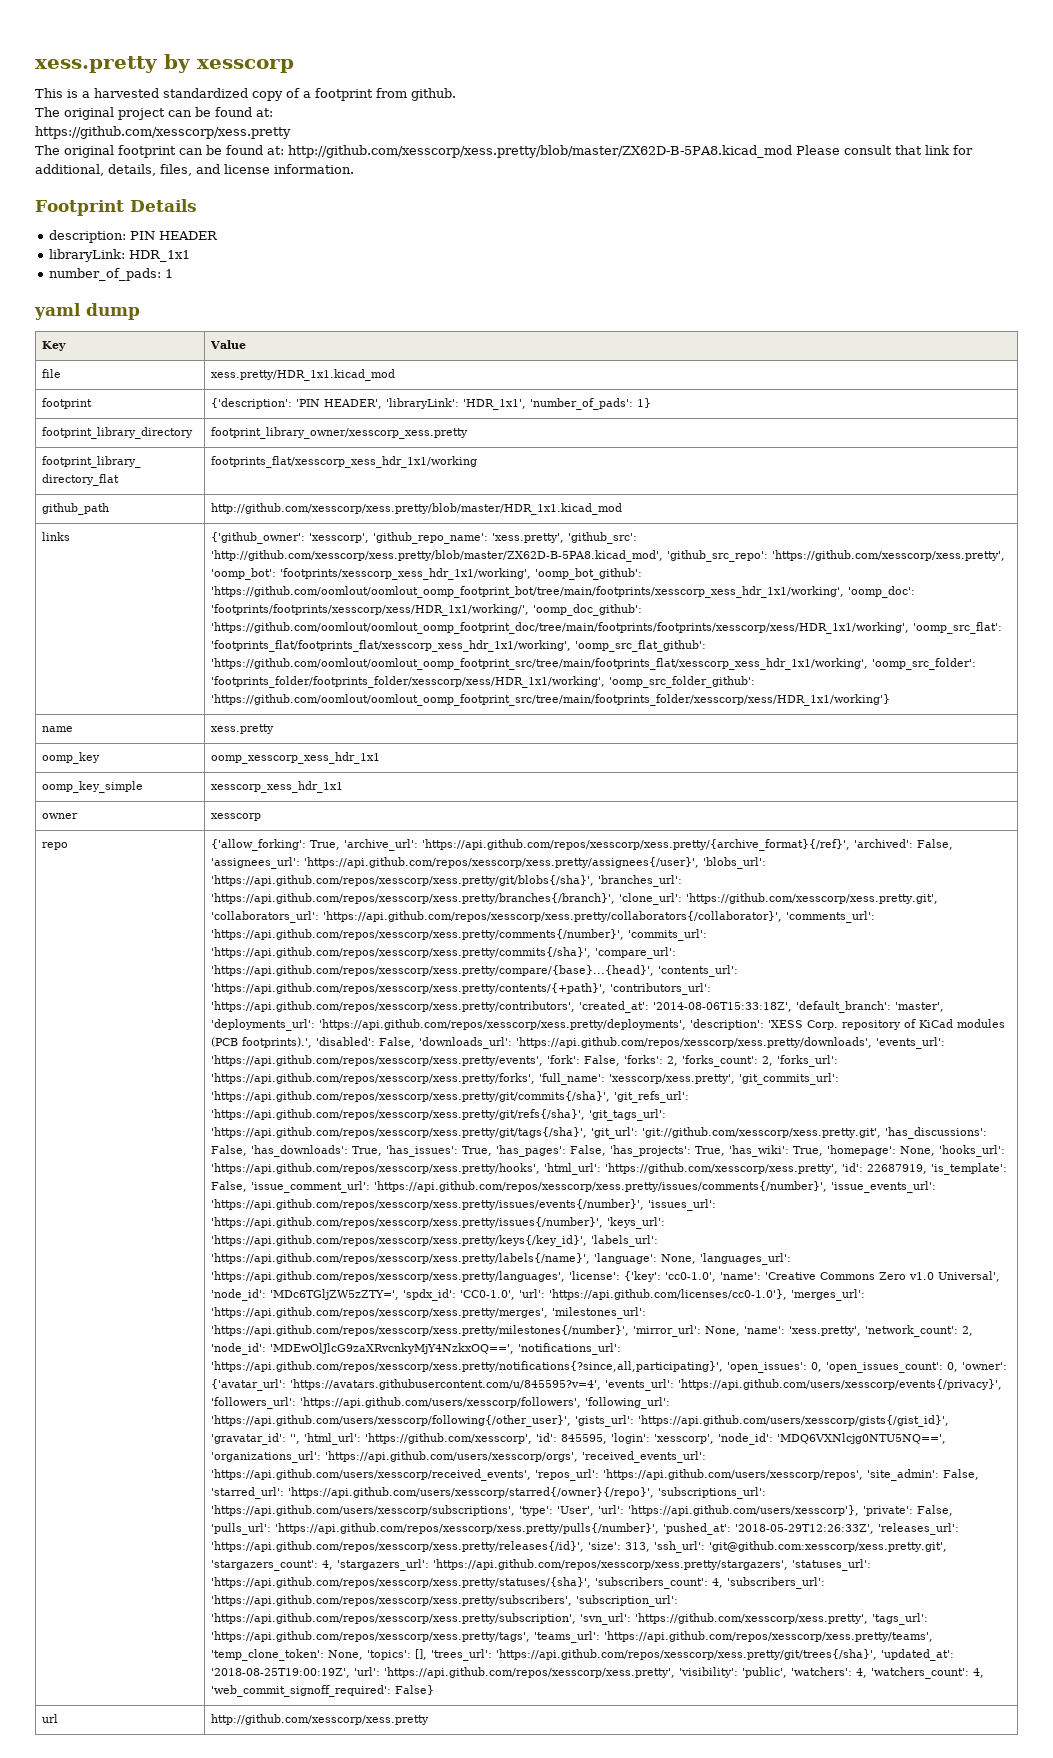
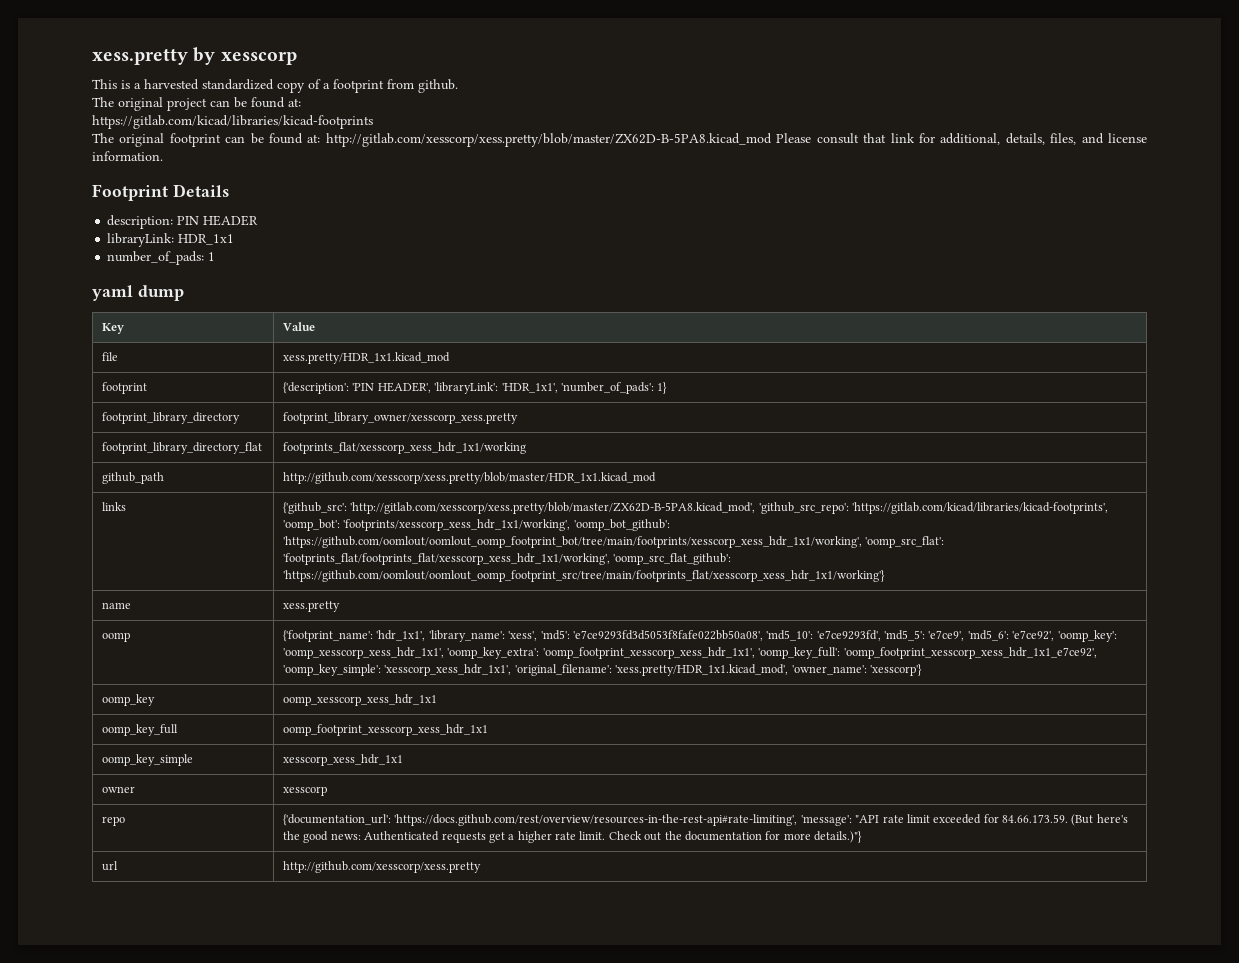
- https://github.com/xesscorp/xess.pretty
+ https://gitlab.com/kicad/libraries/kicad-footprints
- The original footprint can be found at: http://github.com/xesscorp/xess.pretty/blob/master/ZX62D-B-5PA8.kicad_mod Please consult that link for additional, details, files, and license information.
+ The original footprint can be found at: http://gitlab.com/xesscorp/xess.pretty/blob/master/ZX62D-B-5PA8.kicad_mod Please consult that link for additional, details, files, and license information.
- links | {'github_owner': 'xesscorp', 'github_repo_name': 'xess.pretty', 'github_src': 'http://github.com/xesscorp/xess.pretty/blob/master/ZX62D-B-5PA8.kicad_mod', 'github_src_repo': 'https://github.com/xesscorp/xess.pretty', 'oomp_bot': 'footprints/xesscorp_xess_hdr_1x1/working', 'oomp_bot_github': 'https://github.com/oomlout/oomlout_oomp_footprint_bot/tree/main/footprints/xesscorp_xess_hdr_1x1/working', 'oomp_doc': 'footprints/footprints/xesscorp/xess/HDR_1x1/working/', 'oomp_doc_github': 'https://github.com/oomlout/oomlout_oomp_footprint_doc/tree/main/footprints/footprints/xesscorp/xess/HDR_1x1/working', 'oomp_src_flat': 'footprints_flat/footprints_flat/xesscorp_xess_hdr_1x1/working', 'oomp_src_flat_github': 'https://github.com/oomlout/oomlout_oomp_footprint_src/tree/main/footprints_flat/xesscorp_xess_hdr_1x1/working', 'oomp_src_folder': 'footprints_folder/footprints_folder/xesscorp/xess/HDR_1x1/working', 'oomp_src_folder_github': 'https://github.com/oomlout/oomlout_oomp_footprint_src/tree/main/footprints_folder/xesscorp/xess/HDR_1x1/working'}
+ links | {'github_src': 'http://gitlab.com/xesscorp/xess.pretty/blob/master/ZX62D-B-5PA8.kicad_mod', 'github_src_repo': 'https://gitlab.com/kicad/libraries/kicad-footprints', 'oomp_bot': 'footprints/xesscorp_xess_hdr_1x1/working', 'oomp_bot_github': 'https://github.com/oomlout/oomlout_oomp_footprint_bot/tree/main/footprints/xesscorp_xess_hdr_1x1/working', 'oomp_src_flat': 'footprints_flat/footprints_flat/xesscorp_xess_hdr_1x1/working', 'oomp_src_flat_github': 'https://github.com/oomlout/oomlout_oomp_footprint_src/tree/main/footprints_flat/xesscorp_xess_hdr_1x1/working'}
  name | xess.pretty
+ oomp | {'footprint_name': 'hdr_1x1', 'library_name': 'xess', 'md5': 'e7ce9293fd3d5053f8fafe022bb50a08', 'md5_10': 'e7ce9293fd', 'md5_5': 'e7ce9', 'md5_6': 'e7ce92', 'oomp_key': 'oomp_xesscorp_xess_hdr_1x1', 'oomp_key_extra': 'oomp_footprint_xesscorp_xess_hdr_1x1', 'oomp_key_full': 'oomp_footprint_xesscorp_xess_hdr_1x1_e7ce92', 'oomp_key_simple': 'xesscorp_xess_hdr_1x1', 'original_filename': 'xess.pretty/HDR_1x1.kicad_mod', 'owner_name': 'xesscorp'}
+ oomp_key_full | oomp_footprint_xesscorp_xess_hdr_1x1
- {'allow_forking': True, 'archive_url': 'https://api.github.com/repos/xesscorp/xess.pretty/{archive_format}{/ref}', 'archived': False, 'assignees_url': 'https://api.github.com/repos/xesscorp/xess.pretty/assignees{/user}', 'blobs_url': 'https://api.github.com/repos/xesscorp/xess.pretty/git/blobs{/sha}', 'branches_url': 'https://api.github.com/repos/xesscorp/xess.pretty/branches{/branch}', 'clone_url': 'https://github.com/xesscorp/xess.pretty.git', 'collaborators_url': 'https://api.github.com/repos/xesscorp/xess.pretty/collaborators{/collaborator}', 'comments_url': 'https://api.github.com/repos/xesscorp/xess.pretty/comments{/number}', 'commits_url': 'https://api.github.com/repos/xesscorp/xess.pretty/commits{/sha}', 'compare_url': 'https://api.github.com/repos/xesscorp/xess.pretty/compare/{base}...{head}', 'contents_url': 'https://api.github.com/repos/xesscorp/xess.pretty/contents/{+path}', 'contributors_url': 'https://api.github.com/repos/xesscorp/xess.pretty/contributors', 'created_at': '2014-08-06T15:33:18Z', 'default_branch': 'master', 'deployments_url': 'https://api.github.com/repos/xesscorp/xess.pretty/deployments', 'description': 'XESS Corp. repository of KiCad modules (PCB footprints).', 'disabled': False, 'downloads_url': 'https://api.github.com/repos/xesscorp/xess.pretty/downloads', 'events_url': 'https://api.github.com/repos/xesscorp/xess.pretty/events', 'fork': False, 'forks': 2, 'forks_count': 2, 'forks_url': 'https://api.github.com/repos/xesscorp/xess.pretty/forks', 'full_name': 'xesscorp/xess.pretty', 'git_commits_url': 'https://api.github.com/repos/xesscorp/xess.pretty/git/commits{/sha}', 'git_refs_url': 'https://api.github.com/repos/xesscorp/xess.pretty/git/refs{/sha}', 'git_tags_url': 'https://api.github.com/repos/xesscorp/xess.pretty/git/tags{/sha}', 'git_url': 'git://github.com/xesscorp/xess.pretty.git', 'has_discussions': False, 'has_downloads': True, 'has_issues': True, 'has_pages': False, 'has_projects': True, 'has_wiki': True, 'homepage': None, 'hooks_url': 'https://api.github.com/repos/xesscorp/xess.pretty/hooks', 'html_url': 'https://github.com/xesscorp/xess.pretty', 'id': 22687919, 'is_template': False, 'issue_comment_url': 'https://api.github.com/repos/xesscorp/xess.pretty/issues/comments{/number}', 'issue_events_url': 'https://api.github.com/repos/xesscorp/xess.pretty/issues/events{/number}', 'issues_url': 'https://api.github.com/repos/xesscorp/xess.pretty/issues{/number}', 'keys_url': 'https://api.github.com/repos/xesscorp/xess.pretty/keys{/key_id}', 'labels_url': 'https://api.github.com/repos/xesscorp/xess.pretty/labels{/name}', 'language': None, 'languages_url': 'https://api.github.com/repos/xesscorp/xess.pretty/languages', 'license': {'key': 'cc0-1.0', 'name': 'Creative Commons Zero v1.0 Universal', 'node_id': 'MDc6TGljZW5zZTY=', 'spdx_id': 'CC0-1.0', 'url': 'https://api.github.com/licenses/cc0-1.0'}, 'merges_url': 'https://api.github.com/repos/xesscorp/xess.pretty/merges', 'milestones_url': 'https://api.github.com/repos/xesscorp/xess.pretty/milestones{/number}', 'mirror_url': None, 'name': 'xess.pretty', 'network_count': 2, 'node_id': 'MDEwOlJlcG9zaXRvcnkyMjY4NzkxOQ==', 'notifications_url': 'https://api.github.com/repos/xesscorp/xess.pretty/notifications{?since,all,participating}', 'open_issues': 0, 'open_issues_count': 0, 'owner': {'avatar_url': 'https://avatars.githubusercontent.com/u/845595?v=4', 'events_url': 'https://api.github.com/users/xesscorp/events{/privacy}', 'followers_url': 'https://api.github.com/users/xesscorp/followers', 'following_url': 'https://api.github.com/users/xesscorp/following{/other_user}', 'gists_url': 'https://api.github.com/users/xesscorp/gists{/gist_id}', 'gravatar_id': '', 'html_url': 'https://github.com/xesscorp', 'id': 845595, 'login': 'xesscorp', 'node_id': 'MDQ6VXNlcjg0NTU5NQ==', 'organizations_url': 'https://api.github.com/users/xesscorp/orgs', 'received_events_url': 'https://api.github.com/users/xesscorp/received_events', 'repos_url': 'https://api.github.com/users/xesscorp/repos', 'site_admin': False, 'starred_url': 'https://api.github.com/users/xesscorp/starred{/owner}{/repo}', 'subscriptions_url': 'https://api.github.com/users/xesscorp/subscriptions', 'type': 'User', 'url': 'https://api.github.com/users/xesscorp'}, 'private': False, 'pulls_url': 'https://api.github.com/repos/xesscorp/xess.pretty/pulls{/number}', 'pushed_at': '2018-05-29T12:26:33Z', 'releases_url': 'https://api.github.com/repos/xesscorp/xess.pretty/releases{/id}', 'size': 313, 'ssh_url': 'git@github.com:xesscorp/xess.pretty.git', 'stargazers_count': 4, 'stargazers_url': 'https://api.github.com/repos/xesscorp/xess.pretty/stargazers', 'statuses_url': 'https://api.github.com/repos/xesscorp/xess.pretty/statuses/{sha}', 'subscribers_count': 4, 'subscribers_url': 'https://api.github.com/repos/xesscorp/xess.pretty/subscribers', 'subscription_url': 'https://api.github.com/repos/xesscorp/xess.pretty/subscription', 'svn_url': 'https://github.com/xesscorp/xess.pretty', 'tags_url': 'https://api.github.com/repos/xesscorp/xess.pretty/tags', 'teams_url': 'https://api.github.com/repos/xesscorp/xess.pretty/teams', 'temp_clone_token': None, 'topics': [], 'trees_url': 'https://api.github.com/repos/xesscorp/xess.pretty/git/trees{/sha}', 'updated_at': '2018-08-25T19:00:19Z', 'url': 'https://api.github.com/repos/xesscorp/xess.pretty', 'visibility': 'public', 'watchers': 4, 'watchers_count': 4, 'web_commit_signoff_required': False}
+ {'documentation_url': 'https://docs.github.com/rest/overview/resources-in-the-rest-api#rate-limiting', 'message': "API rate limit exceeded for 84.66.173.59. (But here's the good news: Authenticated requests get a higher rate limit. Check out the documentation for more details.)"}

